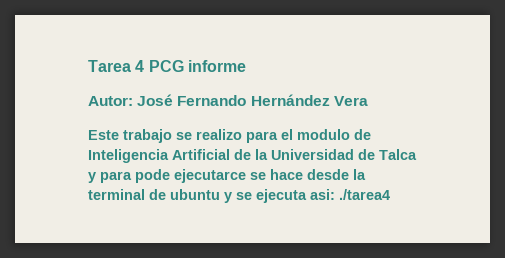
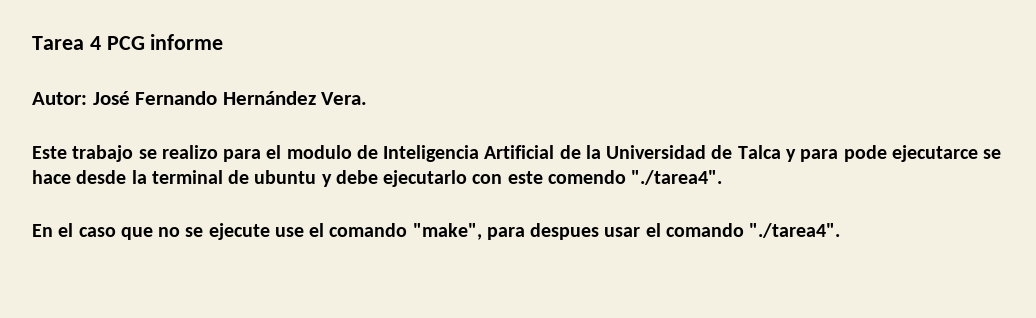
- Autor: José Fernando Hernández Vera
+ Autor: José Fernando Hernández Vera.
- Este trabajo se realizo para el modulo de Inteligencia Artificial de la Universidad de Talca y para pode ejecutarce se hace desde la terminal de ubuntu y se ejecuta asi: ./tarea4
+ Este trabajo se realizo para el modulo de Inteligencia Artificial de la Universidad de Talca y para pode ejecutarce se hace desde la terminal de ubuntu y debe ejecutarlo con este comendo "./tarea4".
+ En el caso que no se ejecute use el comando "make", para despues usar el comando "./tarea4".

